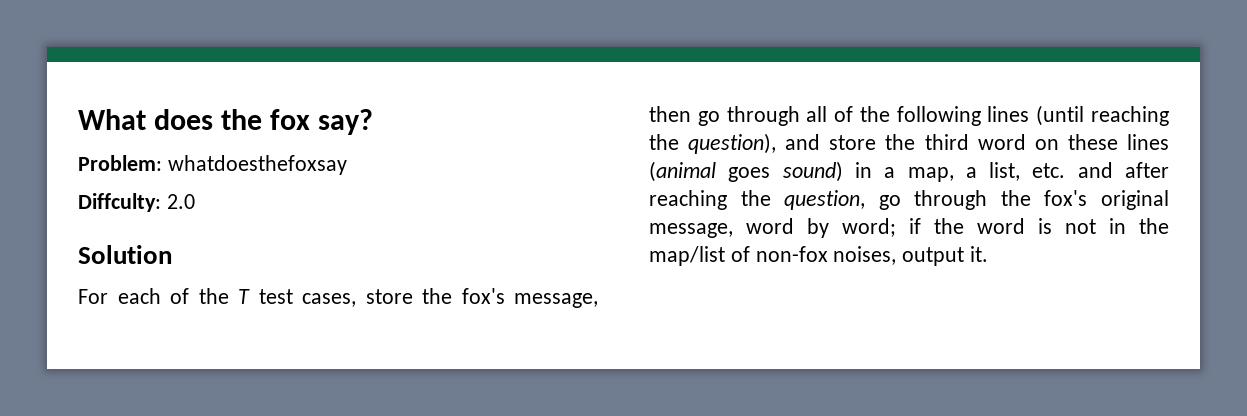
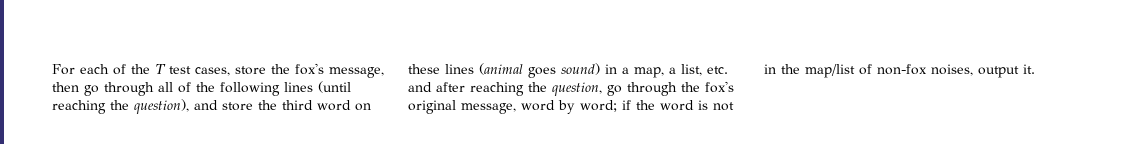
- What does the fox say?
- Problem: whatdoesthefoxsay
- Diffculty: 2.0
- Solution

